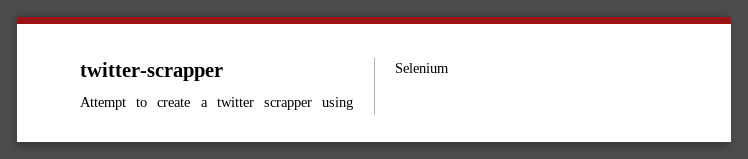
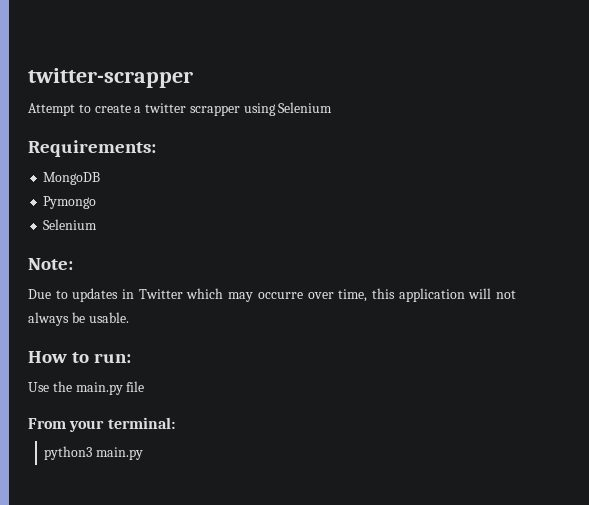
+ Requirements:
+ MongoDB
+ Pymongo
+ Selenium
+ Note:
+ Due to updates in Twitter which may occurre over time, this application will not always be usable.
+ How to run:
+ Use the main.py file
+ From your terminal:
+ python3 main.py

